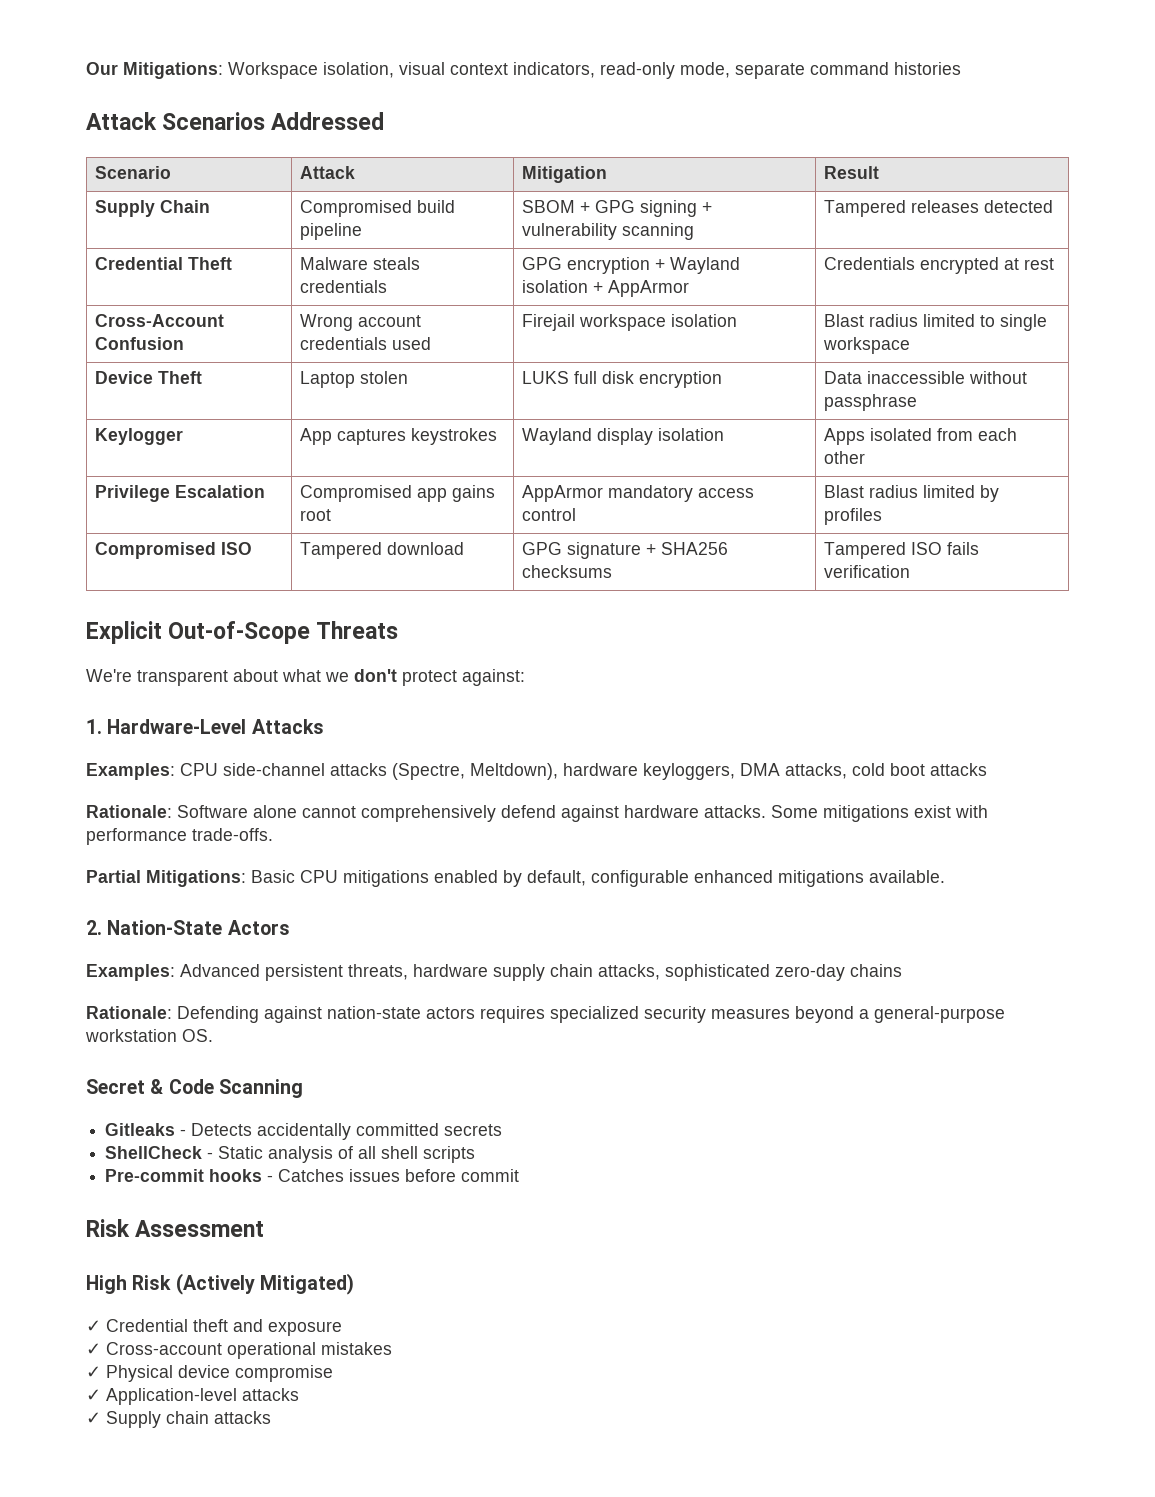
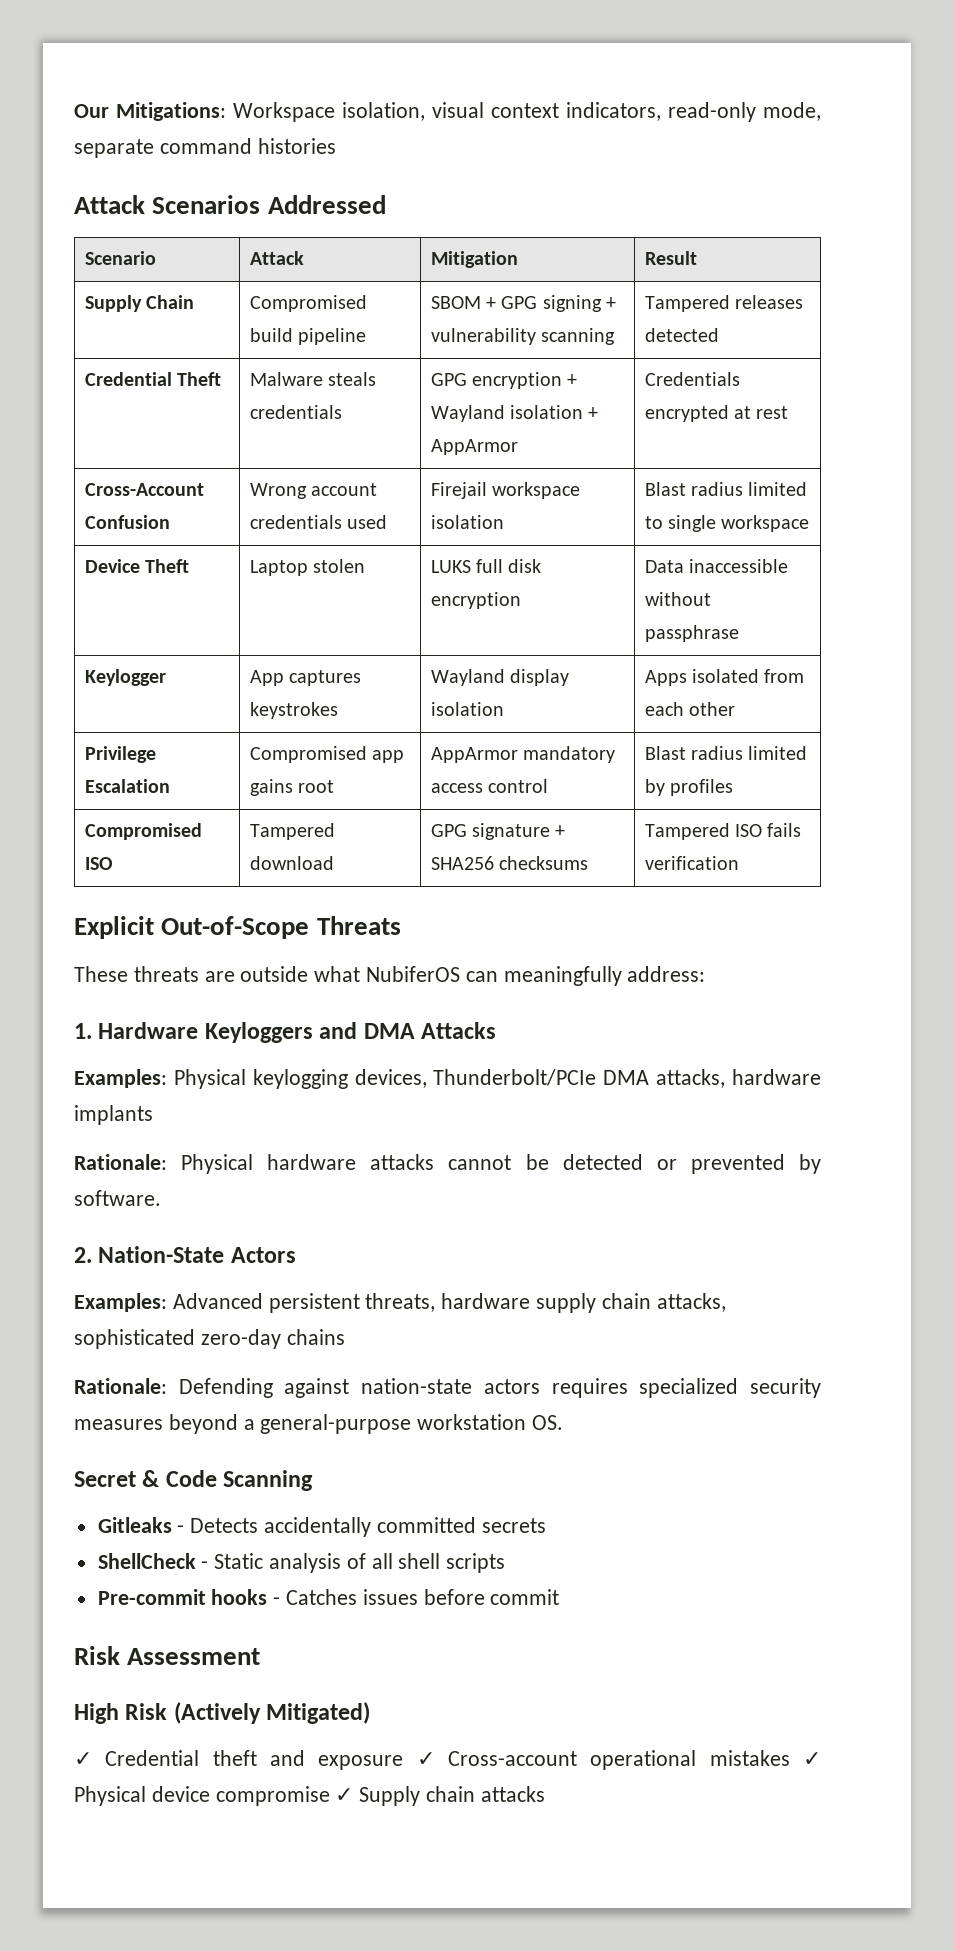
- We're transparent about what we don't protect against:
- 1. Hardware-Level Attacks
- Examples: CPU side-channel attacks (Spectre, Meltdown), hardware keyloggers, DMA attacks, cold boot attacks
- Rationale: Software alone cannot comprehensively defend against hardware attacks. Some mitigations exist with performance trade-offs.
- Partial Mitigations: Basic CPU mitigations enabled by default, configurable enhanced mitigations available.
+ These threats are outside what NubiferOS can meaningfully address:
+ 1. Hardware Keyloggers and DMA Attacks
+ Examples: Physical keylogging devices, Thunderbolt/PCIe DMA attacks, hardware implants
+ Rationale: Physical hardware attacks cannot be detected or prevented by software.
- ✓ Credential theft and exposure
- ✓ Cross-account operational mistakes
- ✓ Physical device compromise
- ✓ Application-level attacks
- ✓ Supply chain attacks
+ ✓ Credential theft and exposure ✓ Cross-account operational mistakes ✓ Physical device compromise ✓ Supply chain attacks

